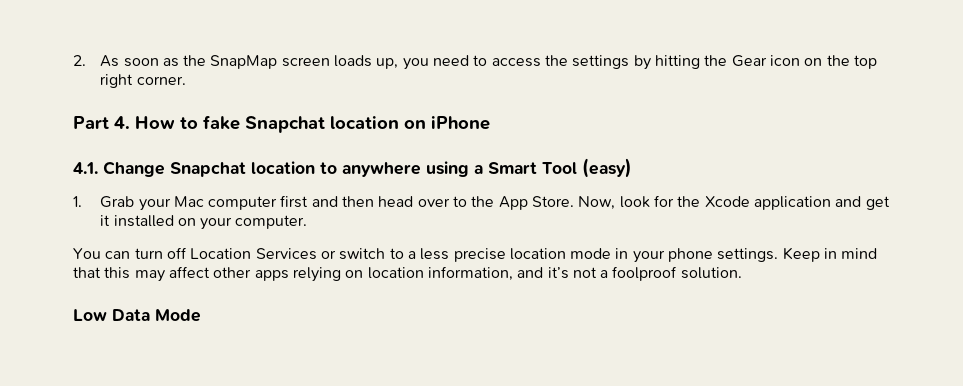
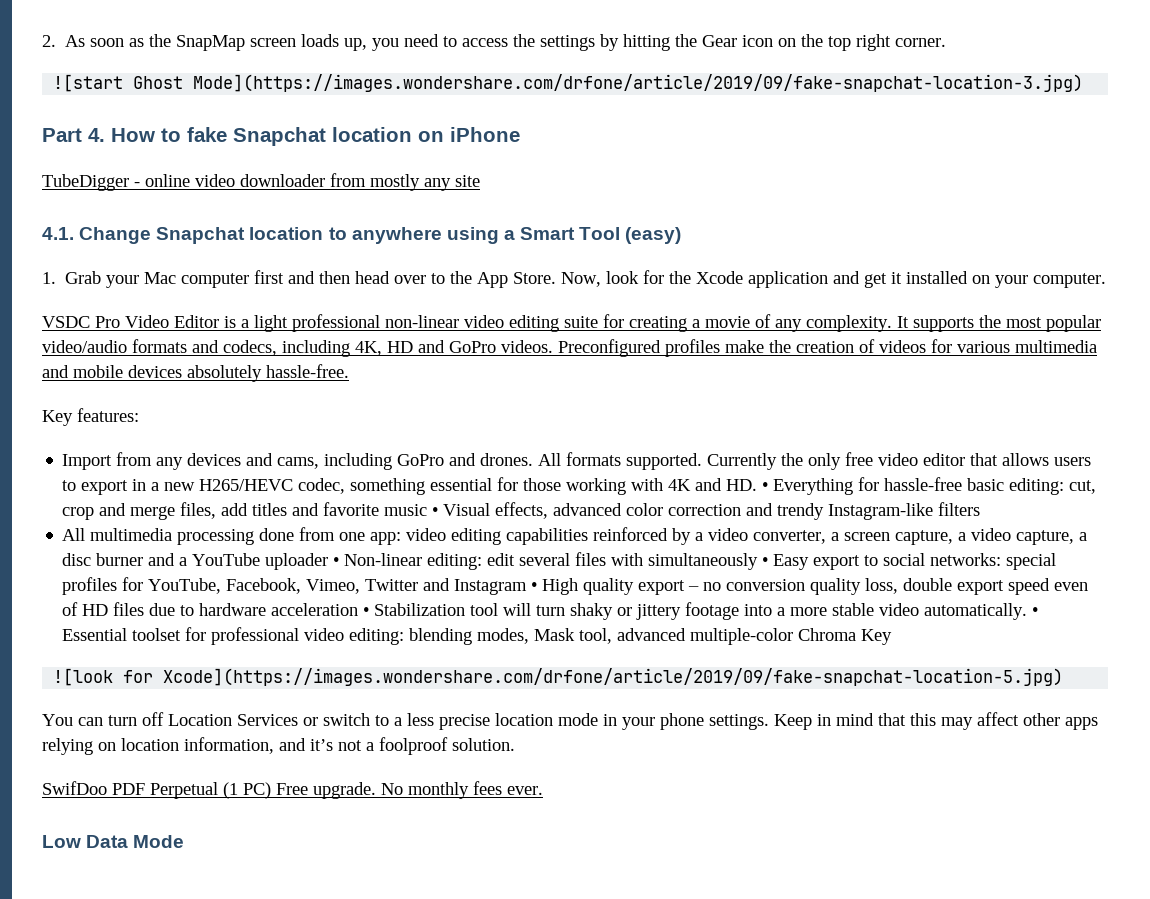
+ ![start Ghost Mode](https://images.wondershare.com/drfone/article/2019/09/fake-snapchat-location-3.jpg)
+ TubeDigger - online video downloader from mostly any site
+ VSDC Pro Video Editor is a light professional non-linear video editing suite for creating a movie of any complexity. It supports the most popular video/audio formats and codecs, including 4K, HD and GoPro videos. Preconfigured profiles make the creation of videos for various multimedia and mobile devices absolutely hassle-free.
+ Key features:
+ Import from any devices and cams, including GoPro and drones. All formats supported. Сurrently the only free video editor that allows users to export in a new H265/HEVC codec, something essential for those working with 4K and HD. • Everything for hassle-free basic editing: cut, crop and merge files, add titles and favorite music • Visual effects, advanced color correction and trendy Instagram-like filters
+ All multimedia processing done from one app: video editing capabilities reinforced by a video converter, a screen capture, a video capture, a disc burner and a YouTube uploader • Non-linear editing: edit several files with simultaneously • Easy export to social networks: special profiles for YouTube, Facebook, Vimeo, Twitter and Instagram • High quality export – no conversion quality loss, double export speed even of HD files due to hardware acceleration • Stabilization tool will turn shaky or jittery footage into a more stable video automatically. • Essential toolset for professional video editing: blending modes, Mask tool, advanced multiple-color Chroma Key
+ ![look for Xcode](https://images.wondershare.com/drfone/article/2019/09/fake-snapchat-location-5.jpg)
+ SwifDoo PDF Perpetual (1 PC) Free upgrade. No monthly fees ever.

